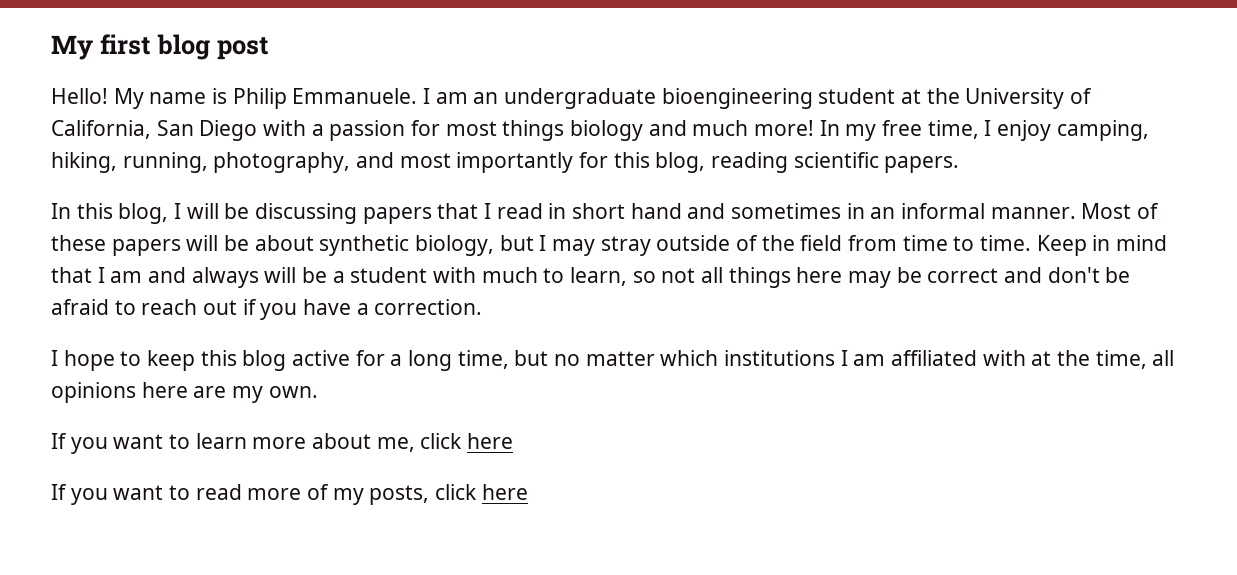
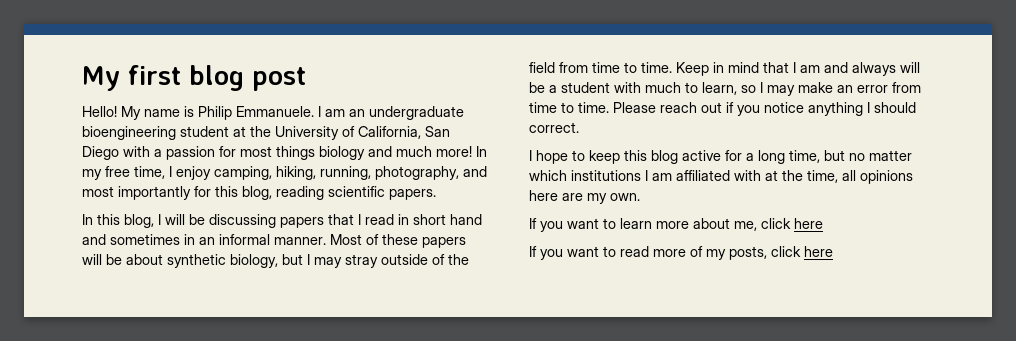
- Keep in mind that I am and always will be a student with much to learn, so not all things here may be correct and don't be afraid to reach out if you have a correction.
+ Keep in mind that I am and always will be a student with much to learn, so I may make an error from time to time. Please reach out if you notice anything I should correct.

